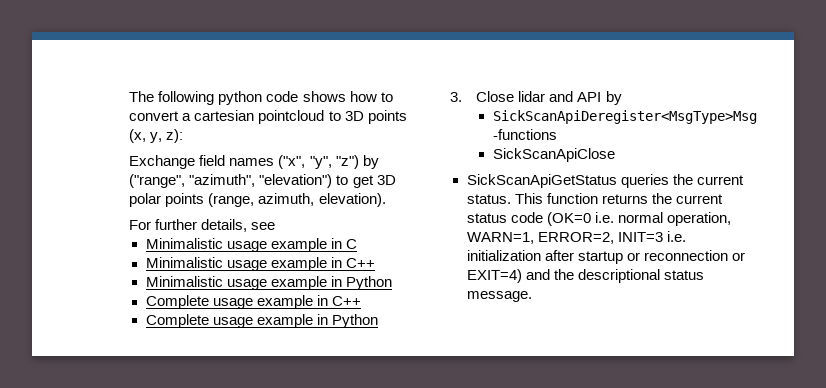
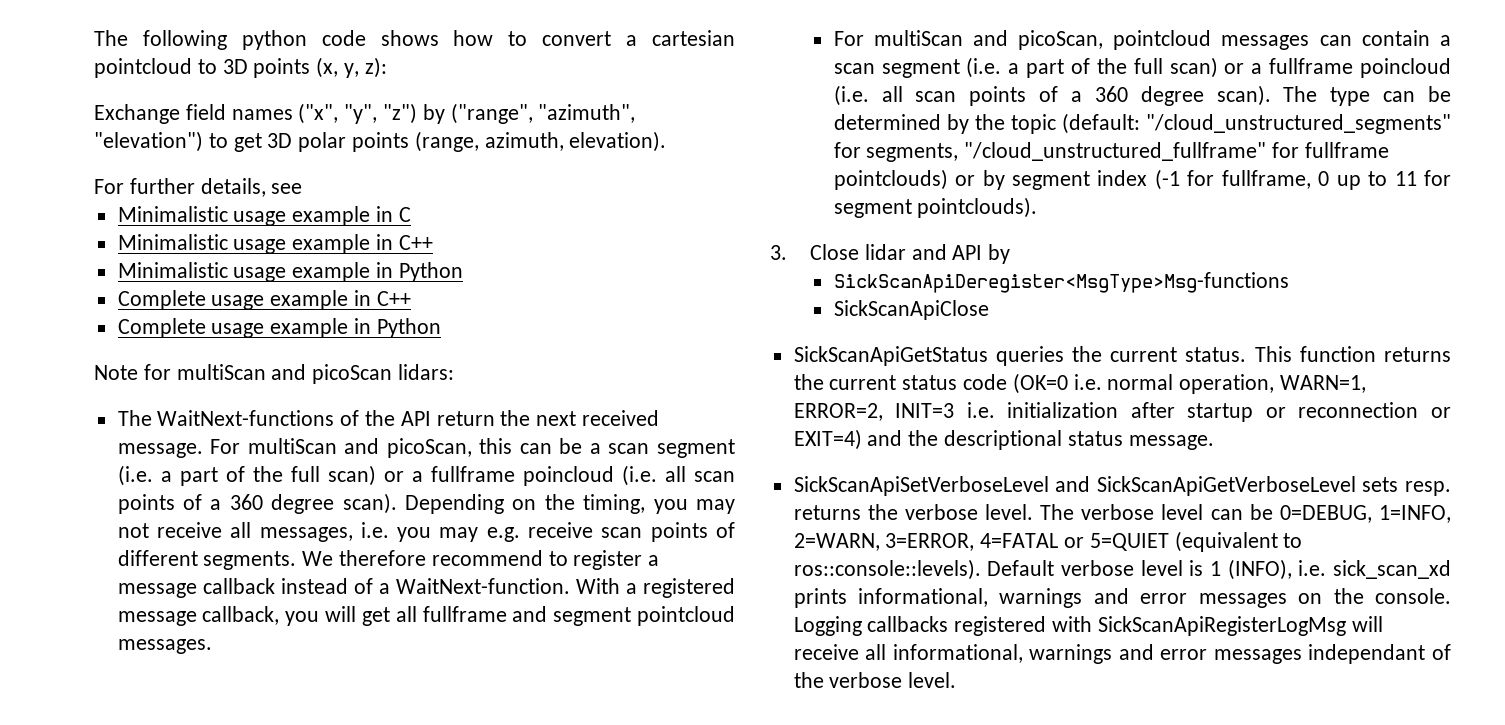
+ Note for multiScan and picoScan lidars:
+ The WaitNext-functions of the API return the next received message. For multiScan and picoScan, this can be a scan segment (i.e. a part of the full scan) or a fullframe poincloud (i.e. all scan points of a 360 degree scan). Depending on the timing, you may not receive all messages, i.e. you may e.g. receive scan points of different segments. We therefore recommend to register a message callback instead of a WaitNext-function. With a registered message callback, you will get all fullframe and segment pointcloud messages.
+ For multiScan and picoScan, pointcloud messages can contain a scan segment (i.e. a part of the full scan) or a fullframe poincloud (i.e. all scan points of a 360 degree scan). The type can be determined by the topic (default: "/cloud_unstructured_segments" for segments, "/cloud_unstructured_fullframe" for fullframe pointclouds) or by segment index (-1 for fullframe, 0 up to 11 for segment pointclouds).
+ SickScanApiSetVerboseLevel and SickScanApiGetVerboseLevel sets resp. returns the verbose level. The verbose level can be 0=DEBUG, 1=INFO, 2=WARN, 3=ERROR, 4=FATAL or 5=QUIET (equivalent to ros::console::levels). Default verbose level is 1 (INFO), i.e. sick_scan_xd prints informational, warnings and error messages on the console. Logging callbacks registered with SickScanApiRegisterLogMsg will receive all informational, warnings and error messages independant of the verbose level.

